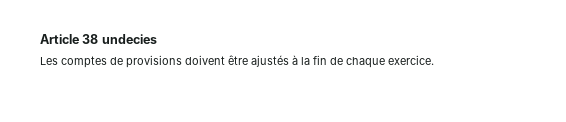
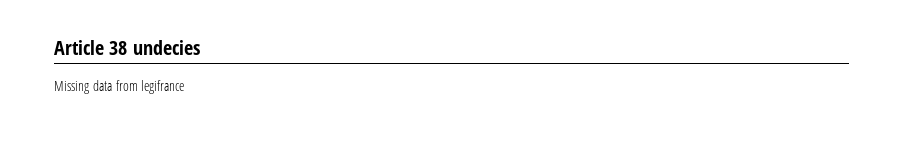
- Les comptes de provisions doivent être ajustés à la fin de chaque exercice.
+ Missing data from legifrance

